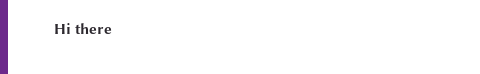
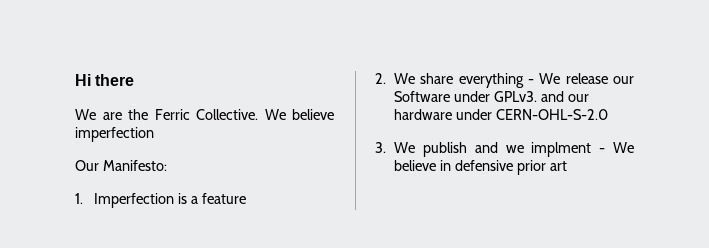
+ We are the Ferric Collective. We believe imperfection
+ Our Manifesto:
+ 1. Imperfection is a feature
+ 2. We share everything - We release our Software under GPLv3. and our hardware under CERN-OHL-S-2.0
+ 3. We publish and we implment - We believe in defensive prior art

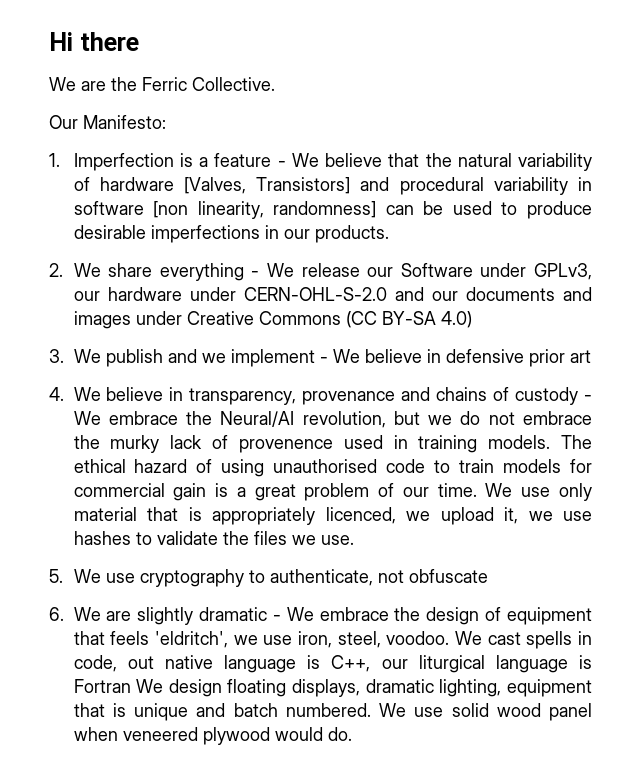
- We believe imperfection
- 1. Imperfection is a feature
+ 1. Imperfection is a feature - We believe that the natural variability of hardware [Valves, Transistors] and procedural variability in software [non linearity, randomness] can be used to produce desirable imperfections in our products.
- 2. We share everything - We release our Software under GPLv3. and our hardware under CERN-OHL-S-2.0
+ 2. We share everything - We release our Software under GPLv3, our hardware under CERN-OHL-S-2.0 and our documents and images under Creative Commons (CC BY-SA 4.0)
- 3. We publish and we implment - We believe in defensive prior art
+ 3. We publish and we implement - We believe in defensive prior art
+ 4. We believe in transparency, provenance and chains of custody - We embrace the Neural/AI revolution, but we do not embrace the murky lack of provenence used in training models. The ethical hazard of using unauthorised code to train models for commercial gain is a great problem of our time. We use only material that is appropriately licenced, we upload it, we use hashes to validate the files we use.
+ 5. We use cryptography to authenticate, not obfuscate
+ 6. We are slightly dramatic - We embrace the design of equipment that feels 'eldritch', we use iron, steel, voodoo. We cast spells in code, out native language is C++, our liturgical language is Fortran We design floating displays, dramatic lighting, equipment that is unique and batch numbered. We use solid wood panel when veneered plywood would do.

